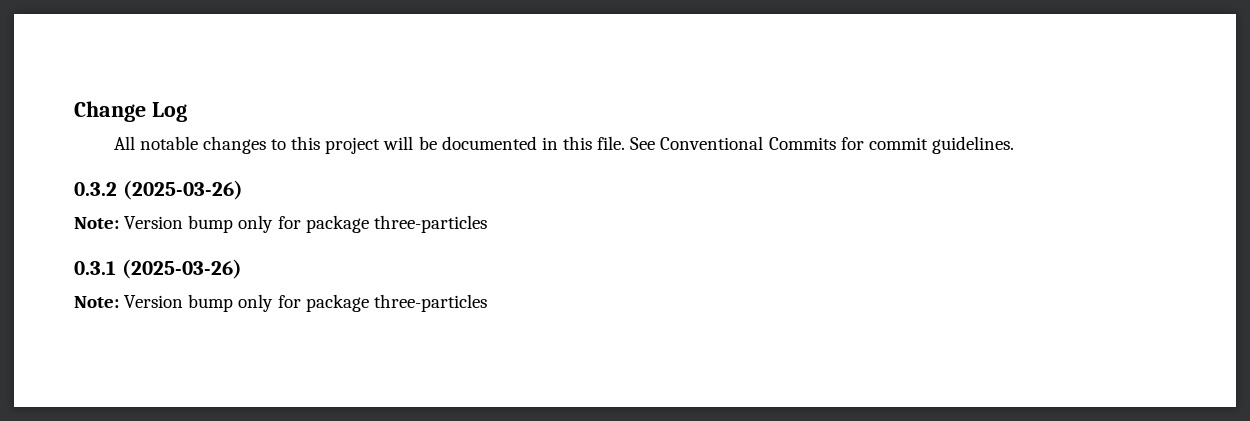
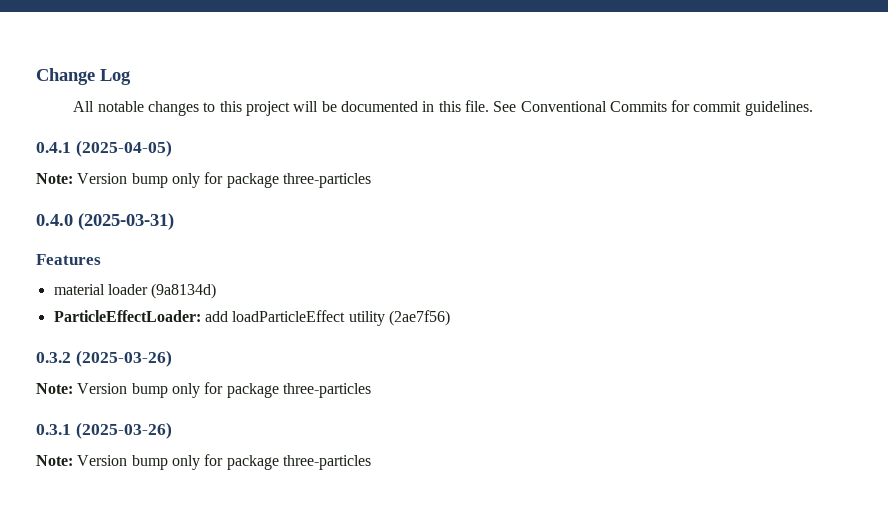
+ 0.4.1 (2025-04-05)
+ Note: Version bump only for package three-particles
+ 0.4.0 (2025-03-31)
+ Features
+ material loader (9a8134d)
+ ParticleEffectLoader: add loadParticleEffect utility (2ae7f56)

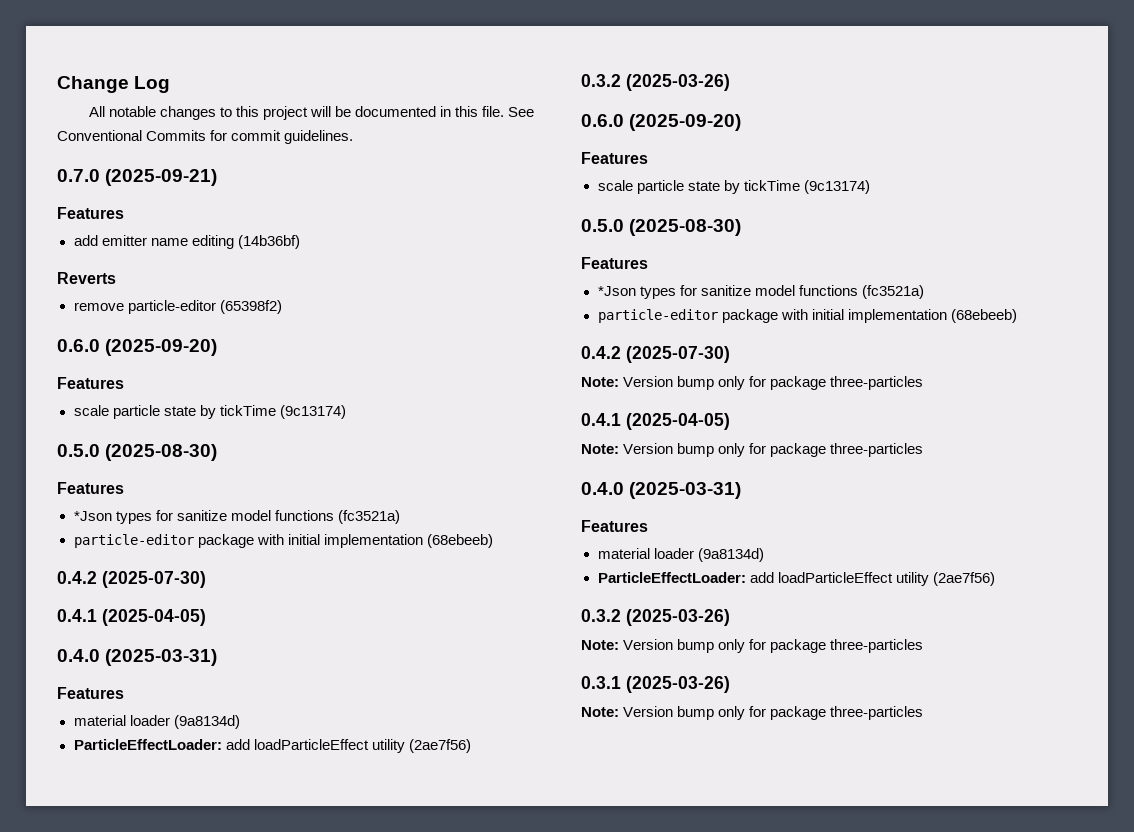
+ 0.7.0 (2025-09-21)
+ Features
+ add emitter name editing (14b36bf)
+ Reverts
+ remove particle-editor (65398f2)
+ 0.6.0 (2025-09-20)
+ Features
+ scale particle state by tickTime (9c13174)
+ 0.5.0 (2025-08-30)
+ Features
+ *Json types for sanitize model functions (fc3521a)
+ particle-editor package with initial implementation (68ebeeb)
+ 0.4.2 (2025-07-30)
+ 0.4.1 (2025-04-05)
+ 0.4.0 (2025-03-31)
+ Features
+ material loader (9a8134d)
+ ParticleEffectLoader: add loadParticleEffect utility (2ae7f56)
+ 0.3.2 (2025-03-26)
+ 0.6.0 (2025-09-20)
+ Features
+ scale particle state by tickTime (9c13174)
+ 0.5.0 (2025-08-30)
+ Features
+ *Json types for sanitize model functions (fc3521a)
+ particle-editor package with initial implementation (68ebeeb)
+ 0.4.2 (2025-07-30)
+ Note: Version bump only for package three-particles

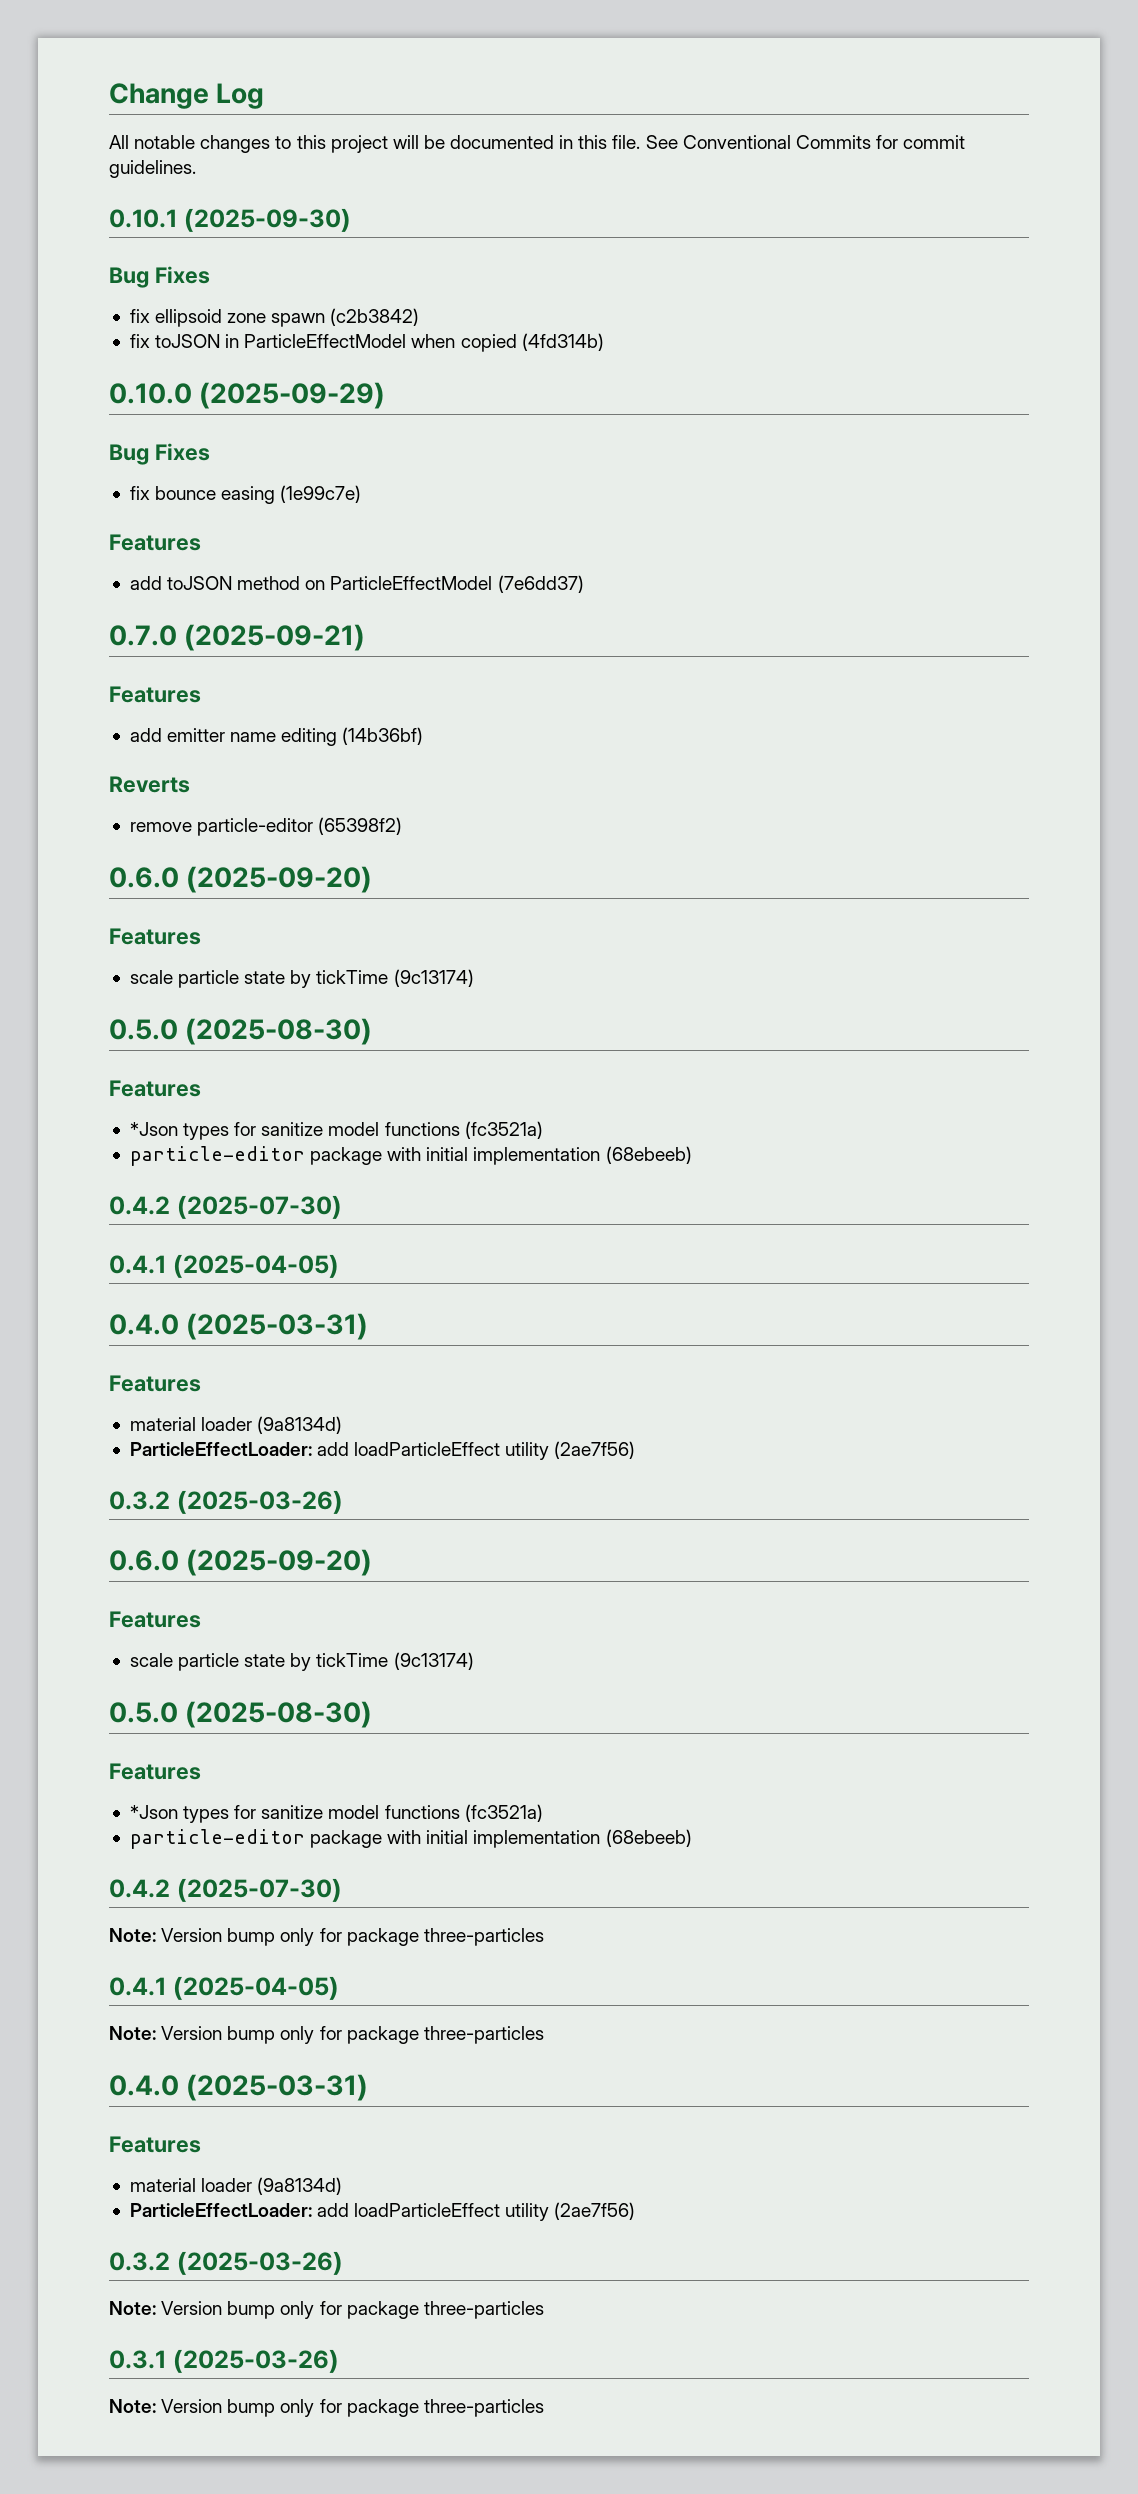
+ 0.10.1 (2025-09-30)
+ Bug Fixes
+ fix ellipsoid zone spawn (c2b3842)
+ fix toJSON in ParticleEffectModel when copied (4fd314b)
+ 0.10.0 (2025-09-29)
+ Bug Fixes
+ fix bounce easing (1e99c7e)
+ Features
+ add toJSON method on ParticleEffectModel (7e6dd37)

